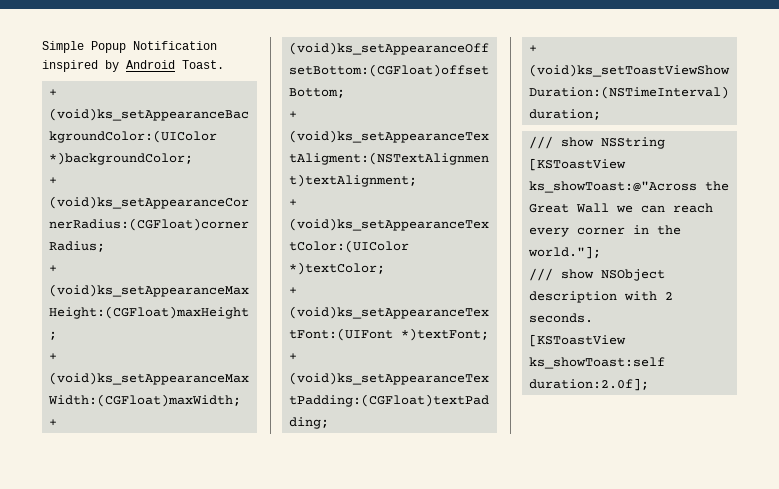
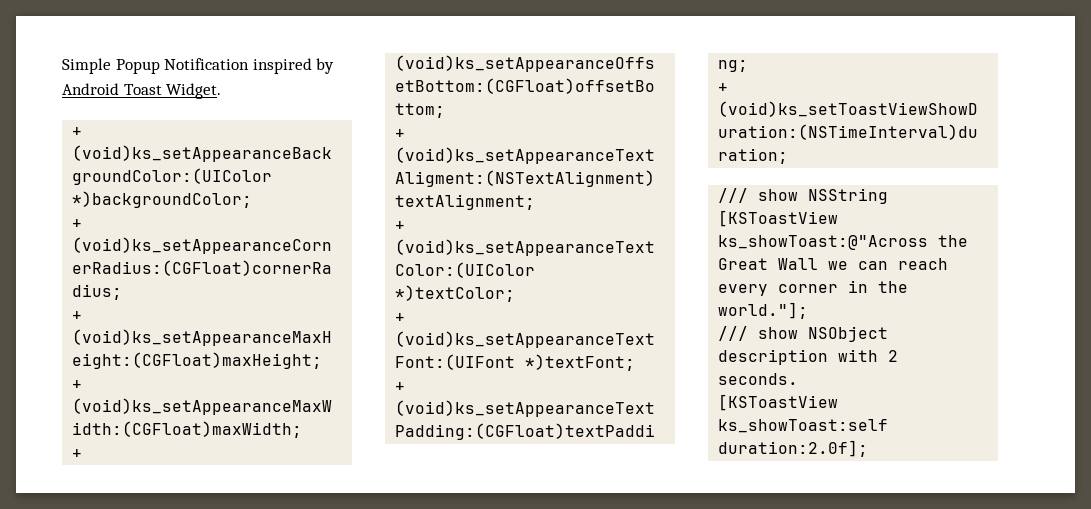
- Simple Popup Notification inspired by Android Toast.
+ Simple Popup Notification inspired by Android Toast Widget.

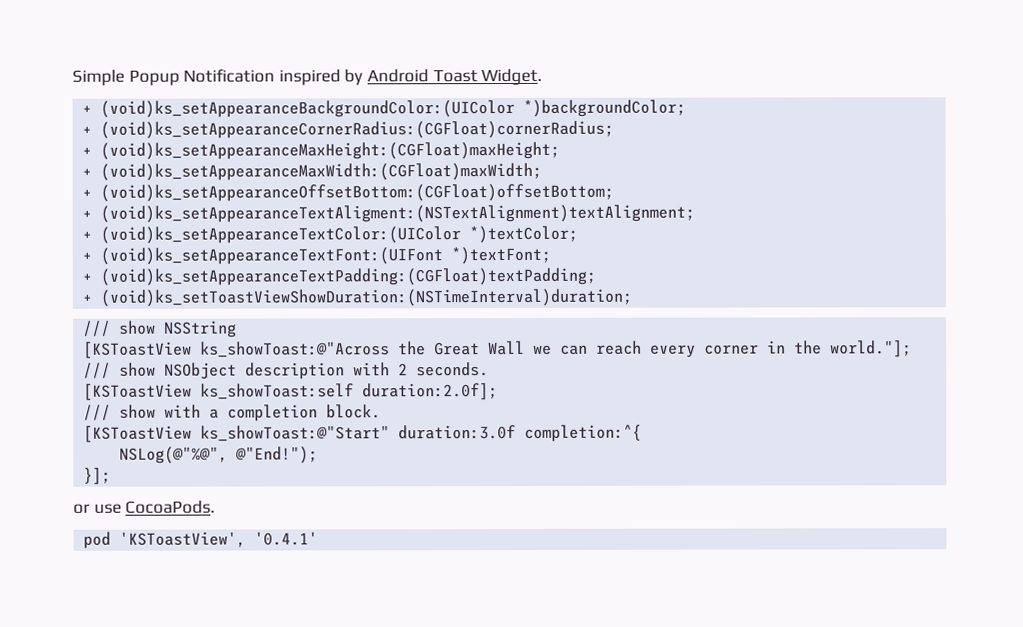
+ /// show with a completion block.
+ [KSToastView ks_showToast:@"Start" duration:3.0f completion:^{
+ NSLog(@"%@", @"End!");
+ }];
+ or use CocoaPods.
+ pod 'KSToastView', '0.4.1'

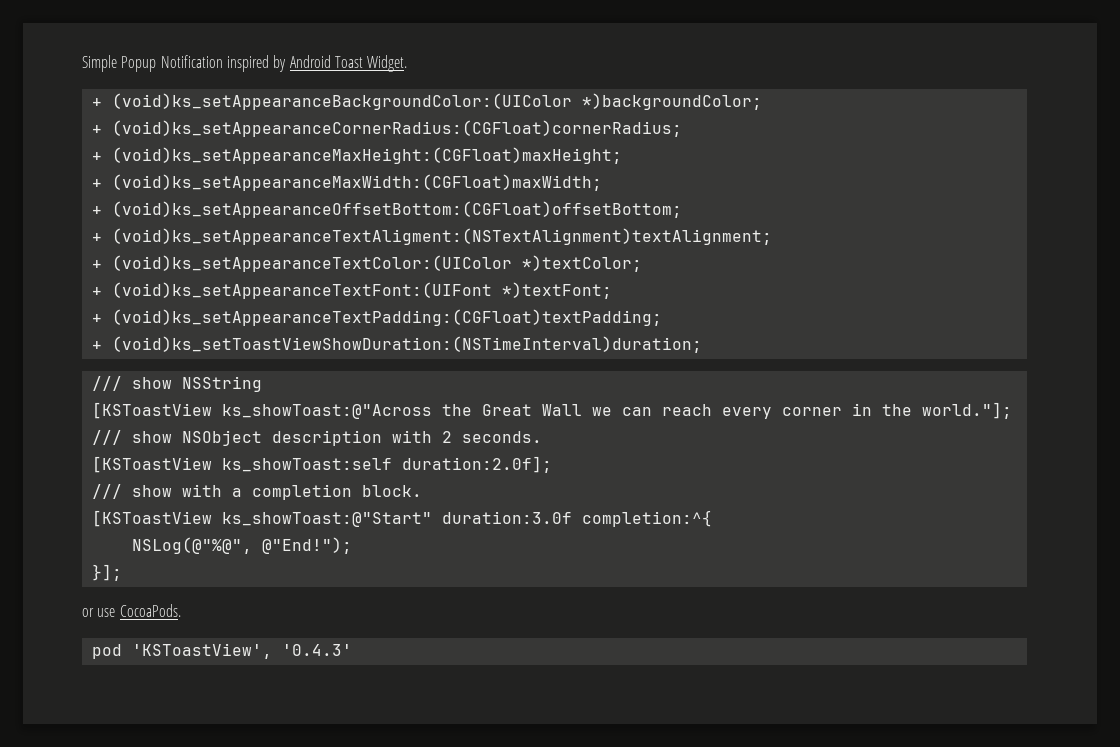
- pod 'KSToastView', '0.4.1'
+ pod 'KSToastView', '0.4.3'

